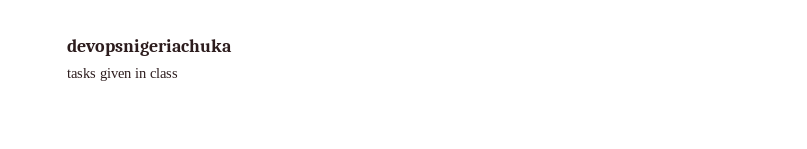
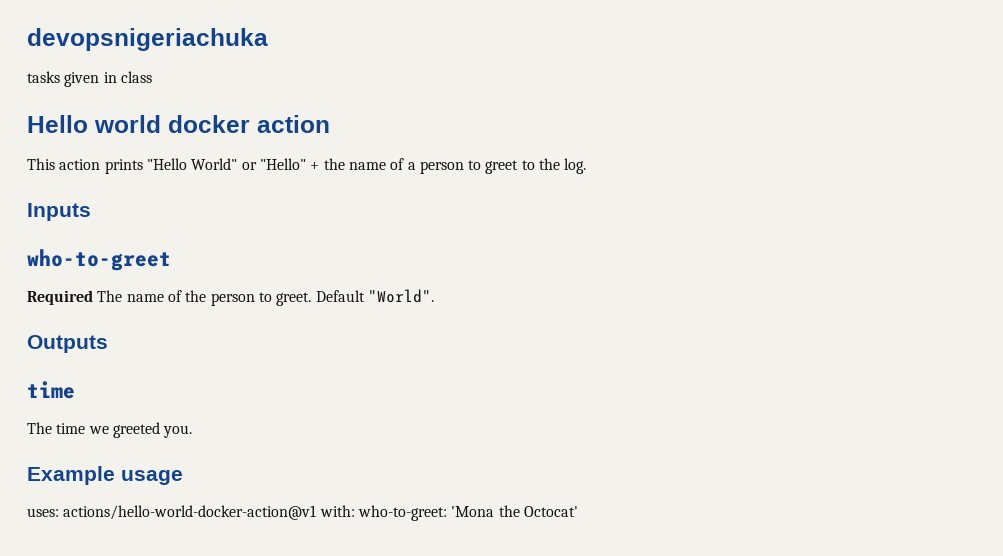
+ Hello world docker action
+ This action prints "Hello World" or "Hello" + the name of a person to greet to the log.
+ Inputs
+ who-to-greet
+ Required The name of the person to greet. Default "World".
+ Outputs
+ time
+ The time we greeted you.
+ Example usage
+ uses: actions/hello-world-docker-action@v1 with: who-to-greet: 'Mona the Octocat'

